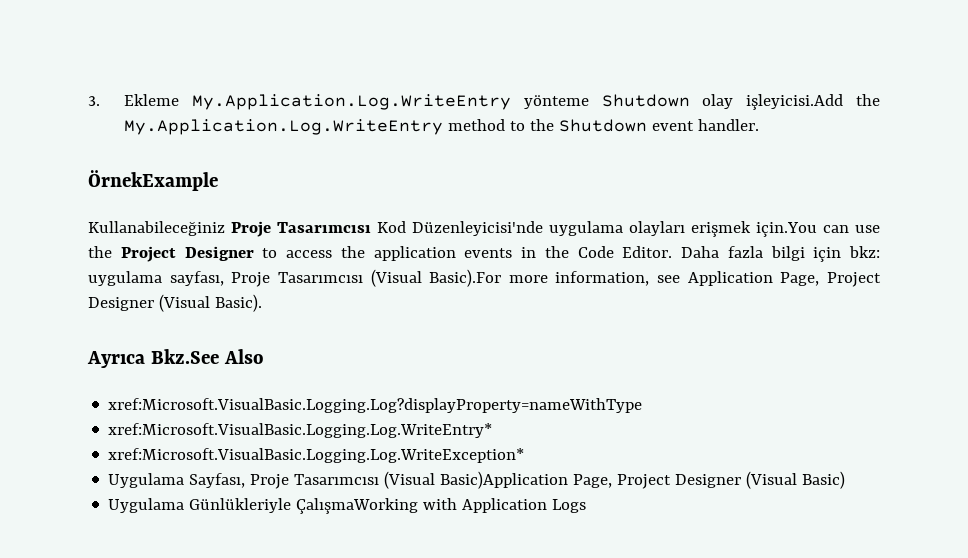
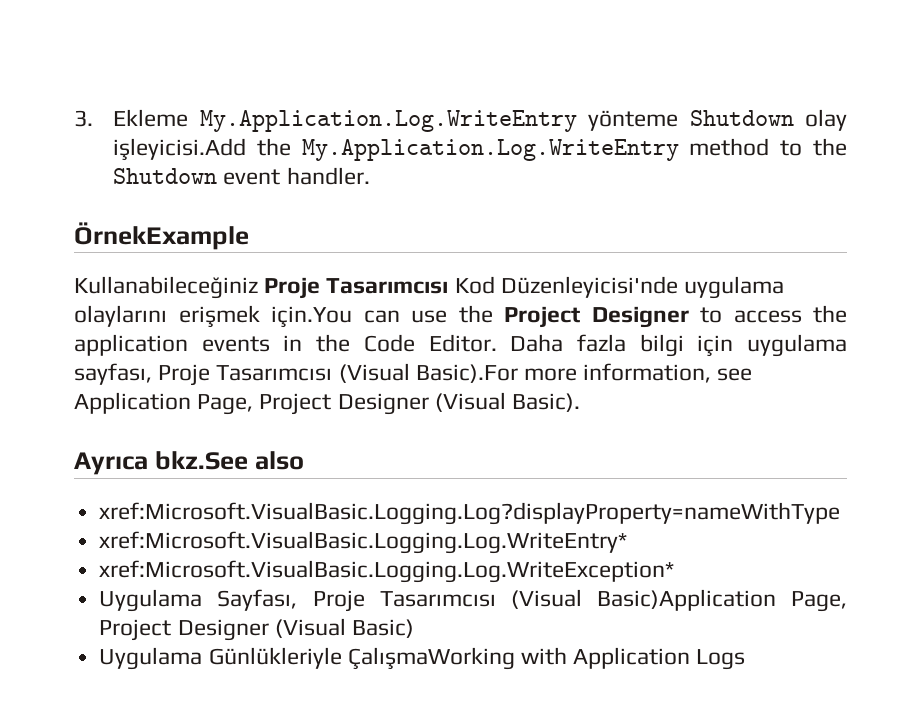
- Kullanabileceğiniz Proje Tasarımcısı Kod Düzenleyicisi'nde uygulama olayları erişmek için.You can use the Project Designer to access the application events in the Code Editor.
+ Kullanabileceğiniz Proje Tasarımcısı Kod Düzenleyicisi'nde uygulama olaylarını erişmek için.You can use the Project Designer to access the application events in the Code Editor.
- Daha fazla bilgi için bkz: uygulama sayfası, Proje Tasarımcısı (Visual Basic).For more information, see Application Page, Project Designer (Visual Basic).
+ Daha fazla bilgi için uygulama sayfası, Proje Tasarımcısı (Visual Basic).For more information, see Application Page, Project Designer (Visual Basic).
- Ayrıca Bkz.See Also
+ Ayrıca bkz.See also

